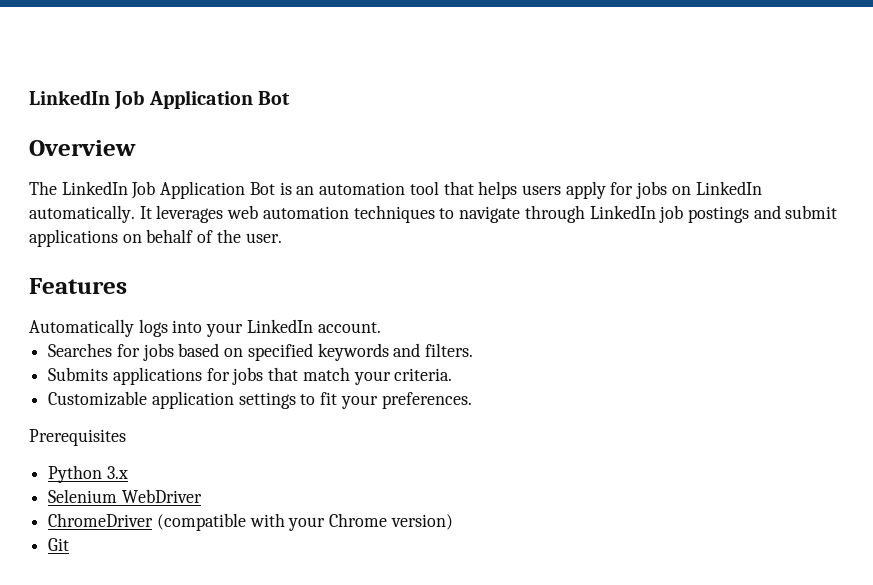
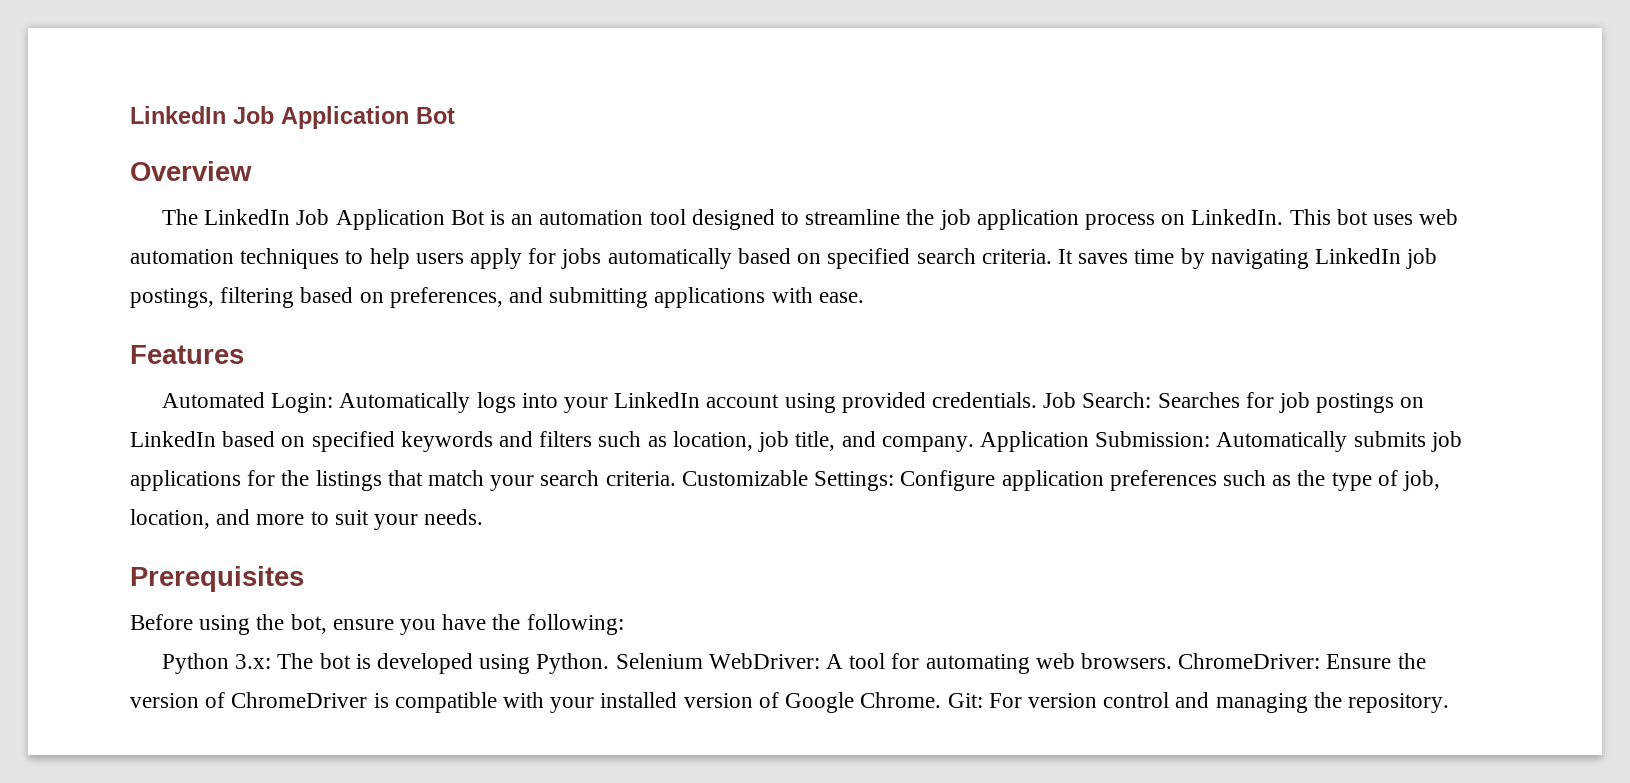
- The LinkedIn Job Application Bot is an automation tool that helps users apply for jobs on LinkedIn automatically. It leverages web automation techniques to navigate through LinkedIn job postings and submit applications on behalf of the user.
+ The LinkedIn Job Application Bot is an automation tool designed to streamline the job application process on LinkedIn. This bot uses web automation techniques to help users apply for jobs automatically based on specified search criteria. It saves time by navigating LinkedIn job postings, filtering based on preferences, and submitting applications with ease.
- Automatically logs into your LinkedIn account.
- Searches for jobs based on specified keywords and filters.
- Submits applications for jobs that match your criteria.
- Customizable application settings to fit your preferences.
+ Automated Login: Automatically logs into your LinkedIn account using provided credentials. Job Search: Searches for job postings on LinkedIn based on specified keywords and filters such as location, job title, and company. Application Submission: Automatically submits job applications for the listings that match your search criteria. Customizable Settings: Configure application preferences such as the type of job, location, and more to suit your needs.
  Prerequisites
- Python 3.x
- Selenium WebDriver
- ChromeDriver (compatible with your Chrome version)
- Git
+ Before using the bot, ensure you have the following:
+ Python 3.x: The bot is developed using Python. Selenium WebDriver: A tool for automating web browsers. ChromeDriver: Ensure the version of ChromeDriver is compatible with your installed version of Google Chrome. Git: For version control and managing the repository.

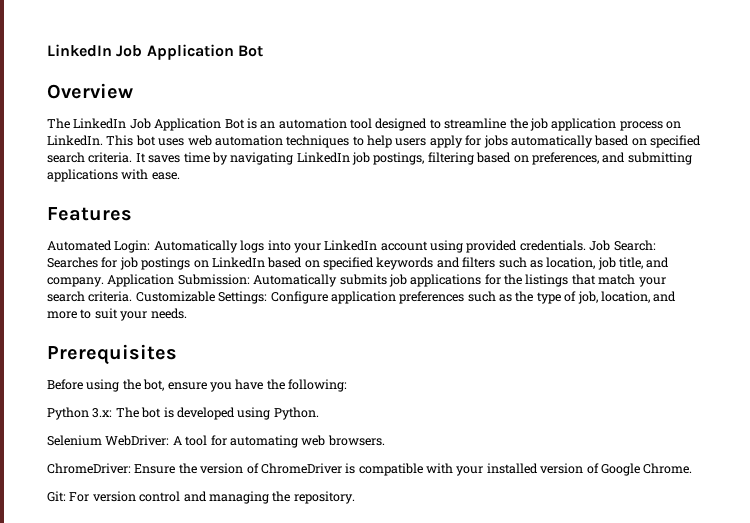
- Python 3.x: The bot is developed using Python. Selenium WebDriver: A tool for automating web browsers. ChromeDriver: Ensure the version of ChromeDriver is compatible with your installed version of Google Chrome. Git: For version control and managing the repository.
+ Python 3.x: The bot is developed using Python.
+ Selenium WebDriver: A tool for automating web browsers.
+ ChromeDriver: Ensure the version of ChromeDriver is compatible with your installed version of Google Chrome.
+ Git: For version control and managing the repository.

